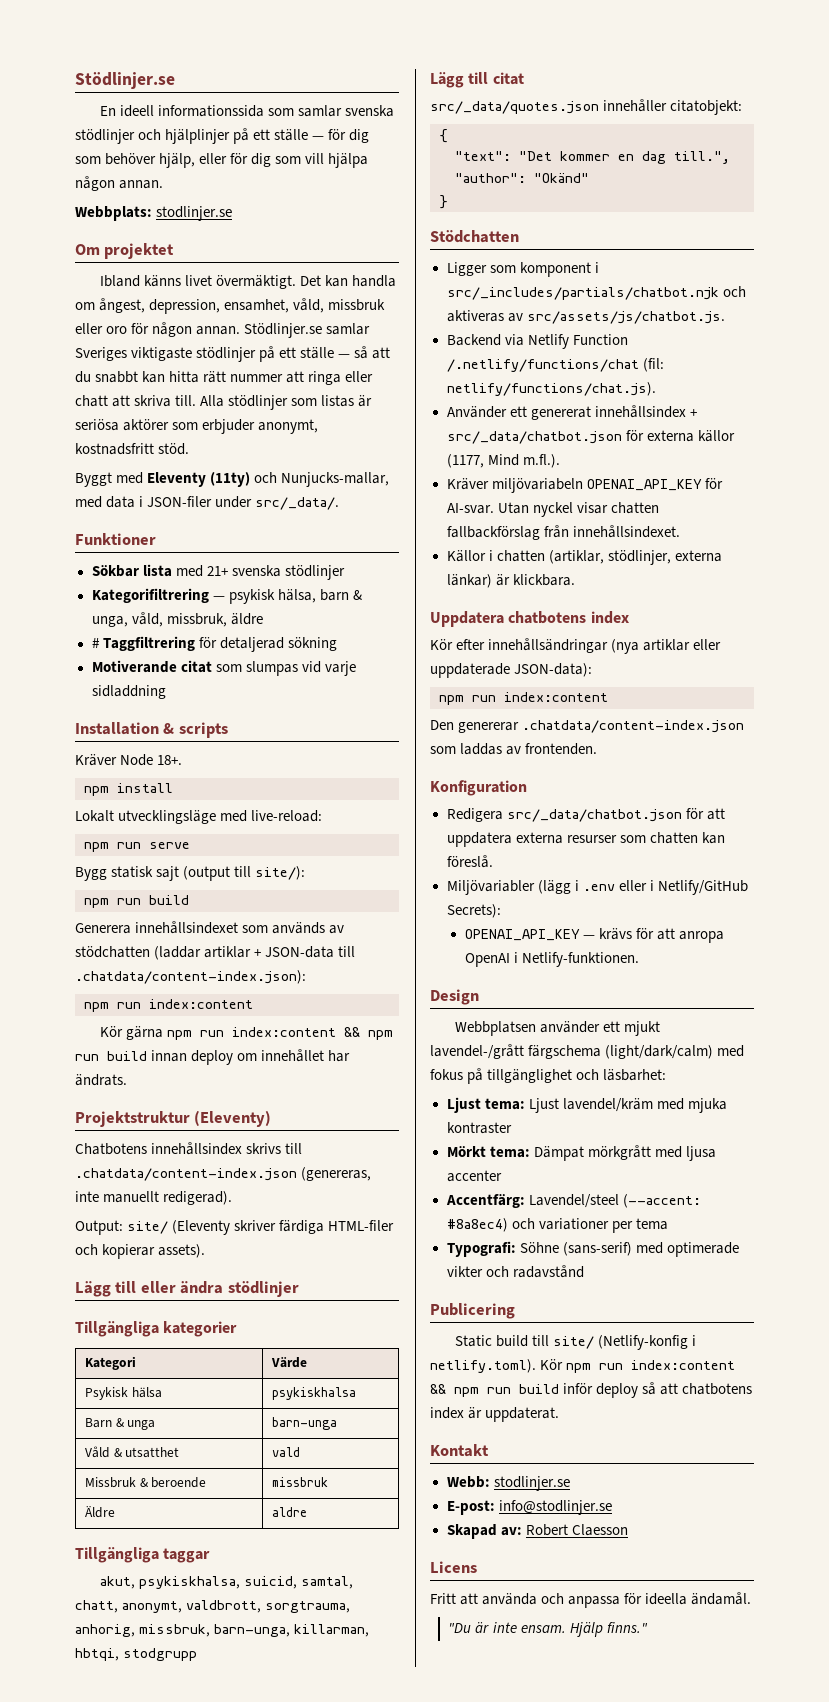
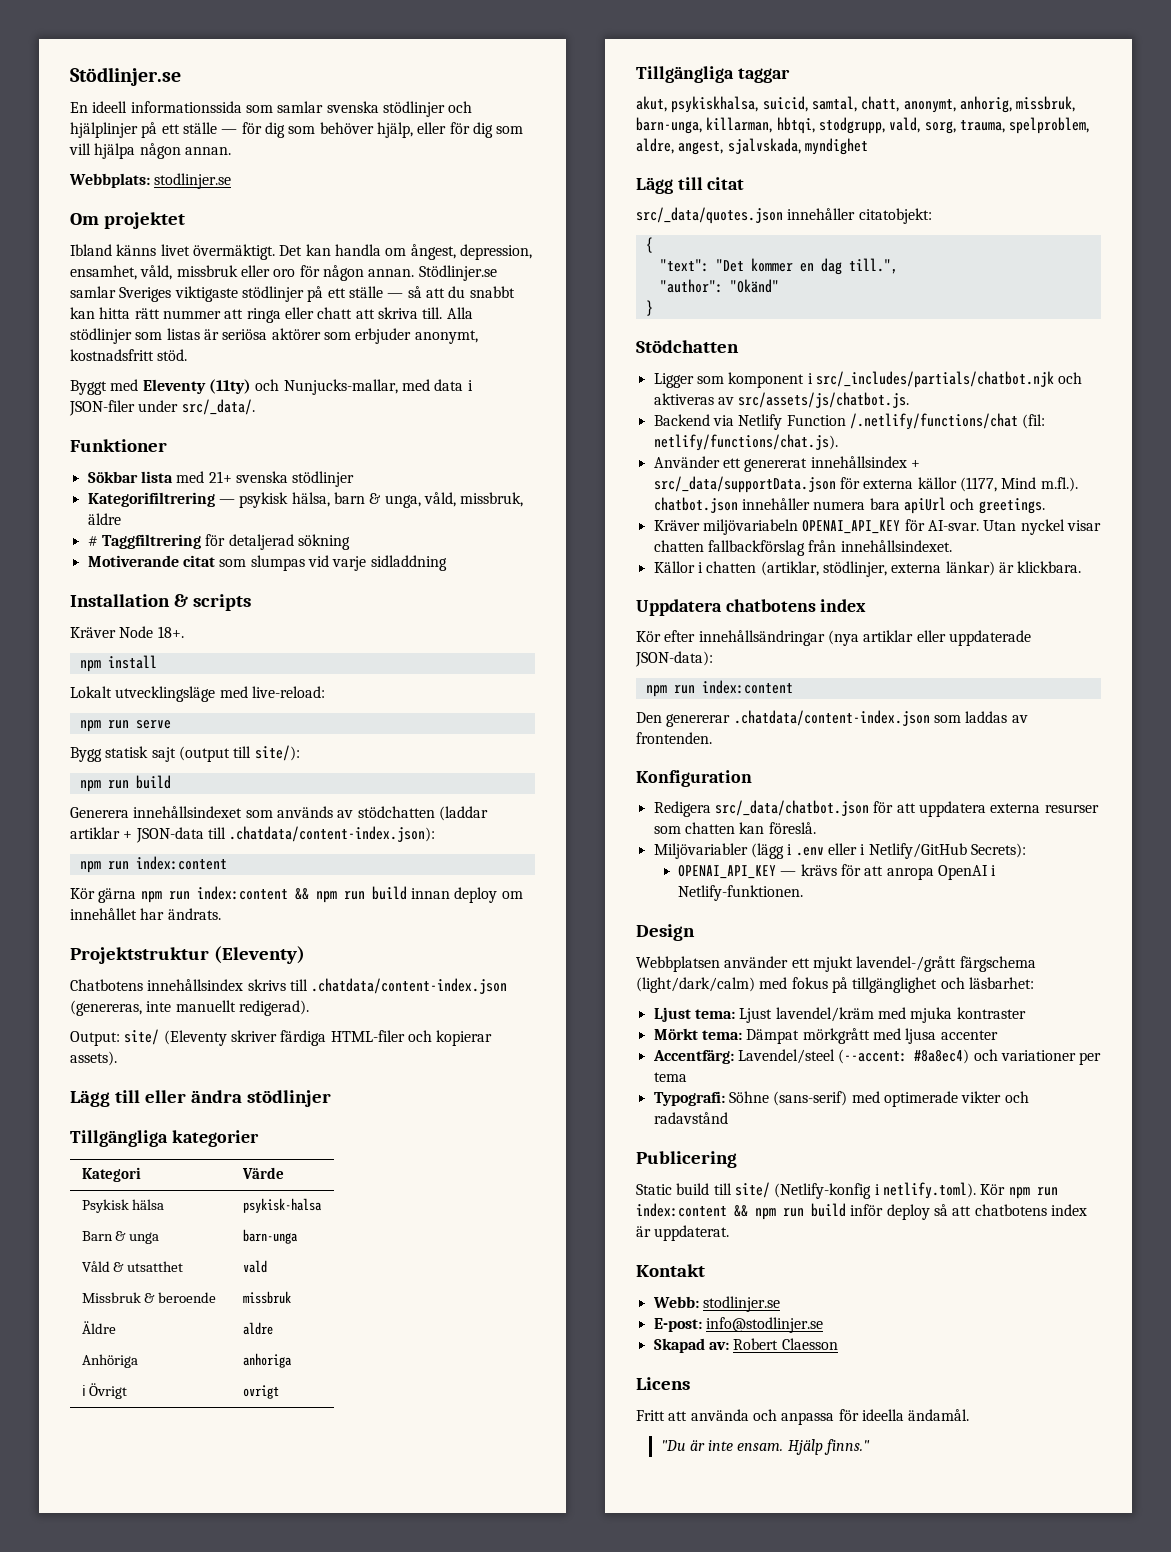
- Psykisk hälsa | psykiskhalsa
+ Psykisk hälsa | psykisk-halsa
+ Anhöriga | anhoriga
+ ℹ Övrigt | ovrigt
- akut, psykiskhalsa, suicid, samtal, chatt, anonymt, valdbrott, sorgtrauma, anhorig, missbruk, barn-unga, killarman, hbtqi, stodgrupp
+ akut, psykiskhalsa, suicid, samtal, chatt, anonymt, anhorig, missbruk, barn-unga, killarman, hbtqi, stodgrupp, vald, sorg, trauma, spelproblem, aldre, angest, sjalvskada, myndighet
- Använder ett genererat innehållsindex + src/_data/chatbot.json för externa källor (1177, Mind m.fl.).
+ Använder ett genererat innehållsindex + src/_data/supportData.json för externa källor (1177, Mind m.fl.). chatbot.json innehåller numera bara apiUrl och greetings.

